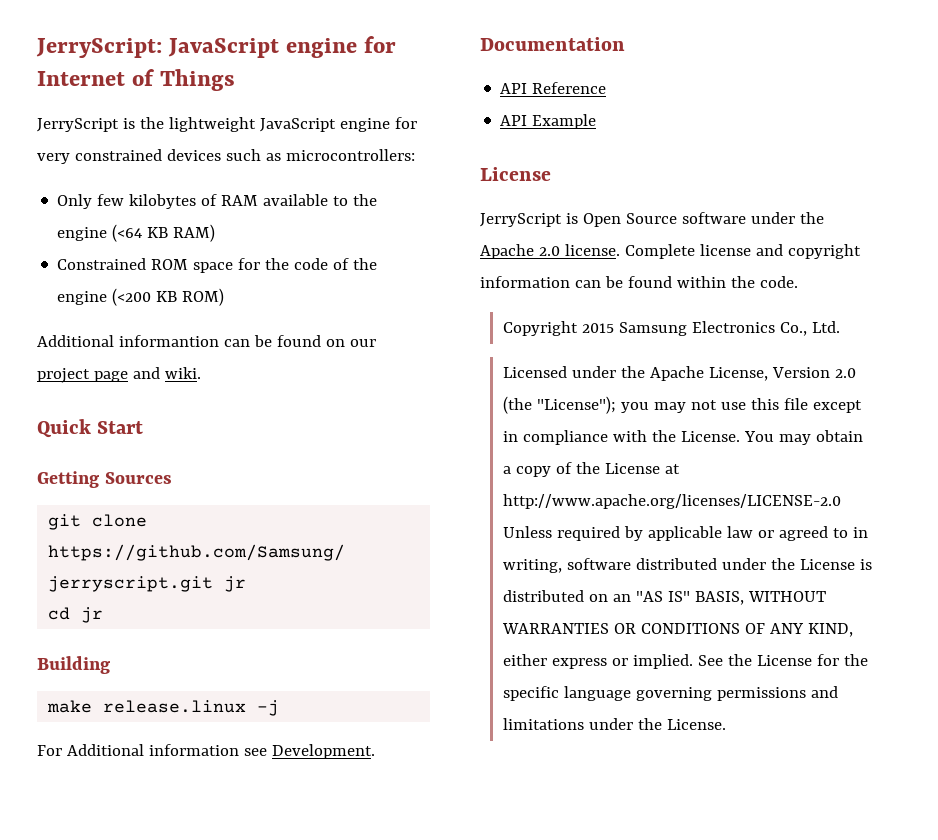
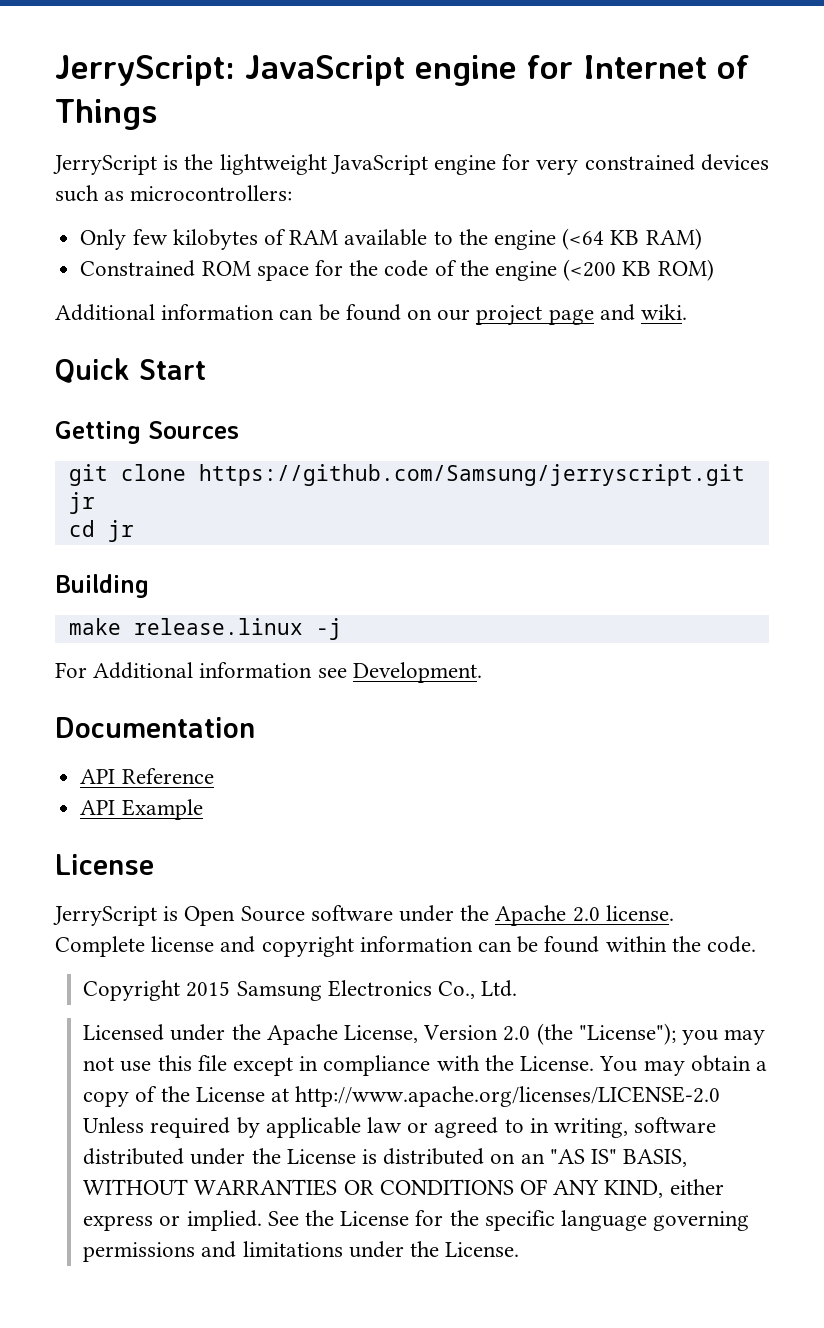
- Additional informantion can be found on our project page and wiki.
+ Additional information can be found on our project page and wiki.

